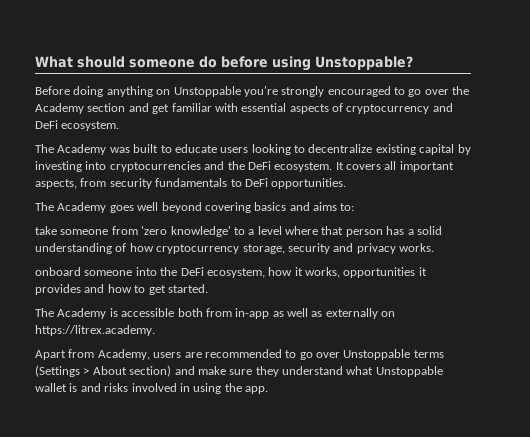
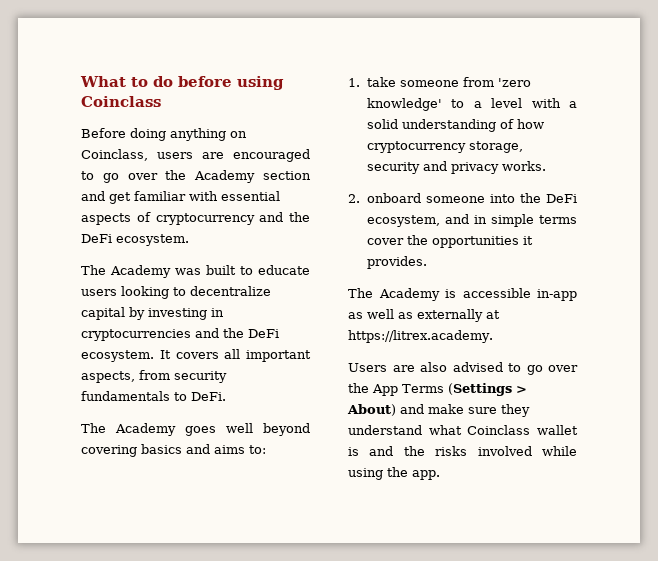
- What should someone do before using Unstoppable?
+ What to do before using Coinclass
- Before doing anything on Unstoppable you're strongly encouraged to go over the Academy section and get familiar with essential aspects of cryptocurrency and DeFi ecosystem.
+ Before doing anything on Coinclass, users are encouraged to go over the Academy section and get familiar with essential aspects of cryptocurrency and the DeFi ecosystem.
- The Academy was built to educate users looking to decentralize existing capital by investing into cryptocurrencies and the DeFi ecosystem.
+ The Academy was built to educate users looking to decentralize capital by investing in cryptocurrencies and the DeFi ecosystem.
- It covers all important aspects, from security fundamentals to DeFi opportunities.
+ It covers all important aspects, from security fundamentals to DeFi.
- take someone from 'zero knowledge' to a level where that person has a solid understanding of how cryptocurrency storage, security and privacy works.
+ 1. take someone from 'zero knowledge' to a level with a solid understanding of how cryptocurrency storage, security and privacy works.
- onboard someone into the DeFi ecosystem, how it works, opportunities it provides and how to get started.
+ 2. onboard someone into the DeFi ecosystem, and in simple terms cover the opportunities it provides.
- The Academy is accessible both from in-app as well as externally on https://litrex.academy.
+ The Academy is accessible in-app as well as externally at https://litrex.academy.
- Apart from Academy, users are recommended to go over Unstoppable terms (Settings > About section) and make sure they understand what Unstoppable wallet is and risks involved in using the app.
+ Users are also advised to go over the App Terms (Settings > About) and make sure they understand what Coinclass wallet is and the risks involved while using the app.

